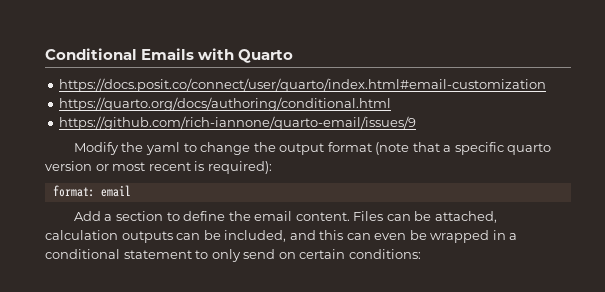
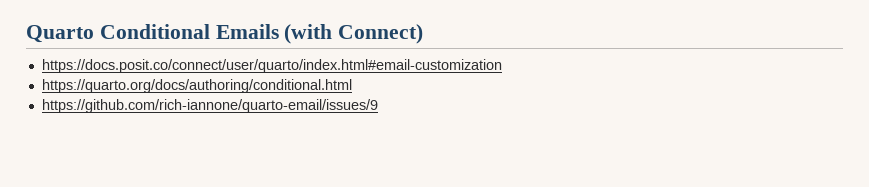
- Conditional Emails with Quarto
+ Quarto Conditional Emails (with Connect)
- Modify the yaml to change the output format (note that a specific quarto version or most recent is required):
- format: email
- Add a section to define the email content. Files can be attached, calculation outputs can be included, and this can even be wrapped in a conditional statement to only send on certain conditions:

